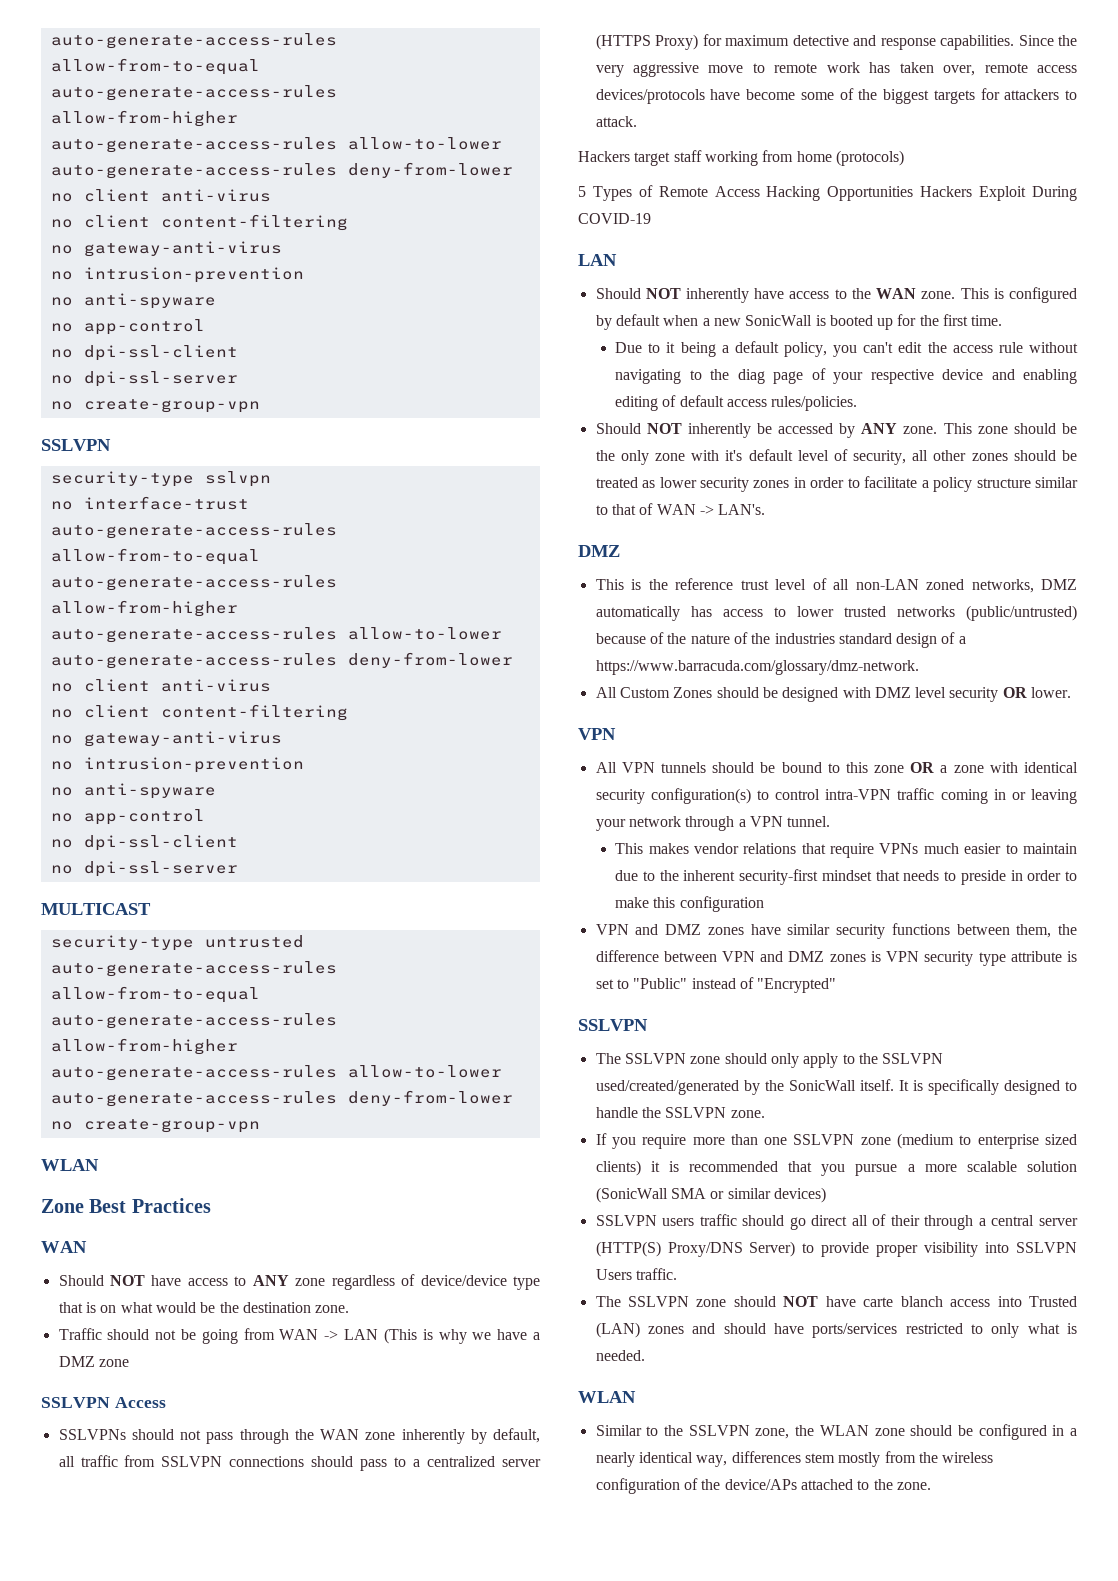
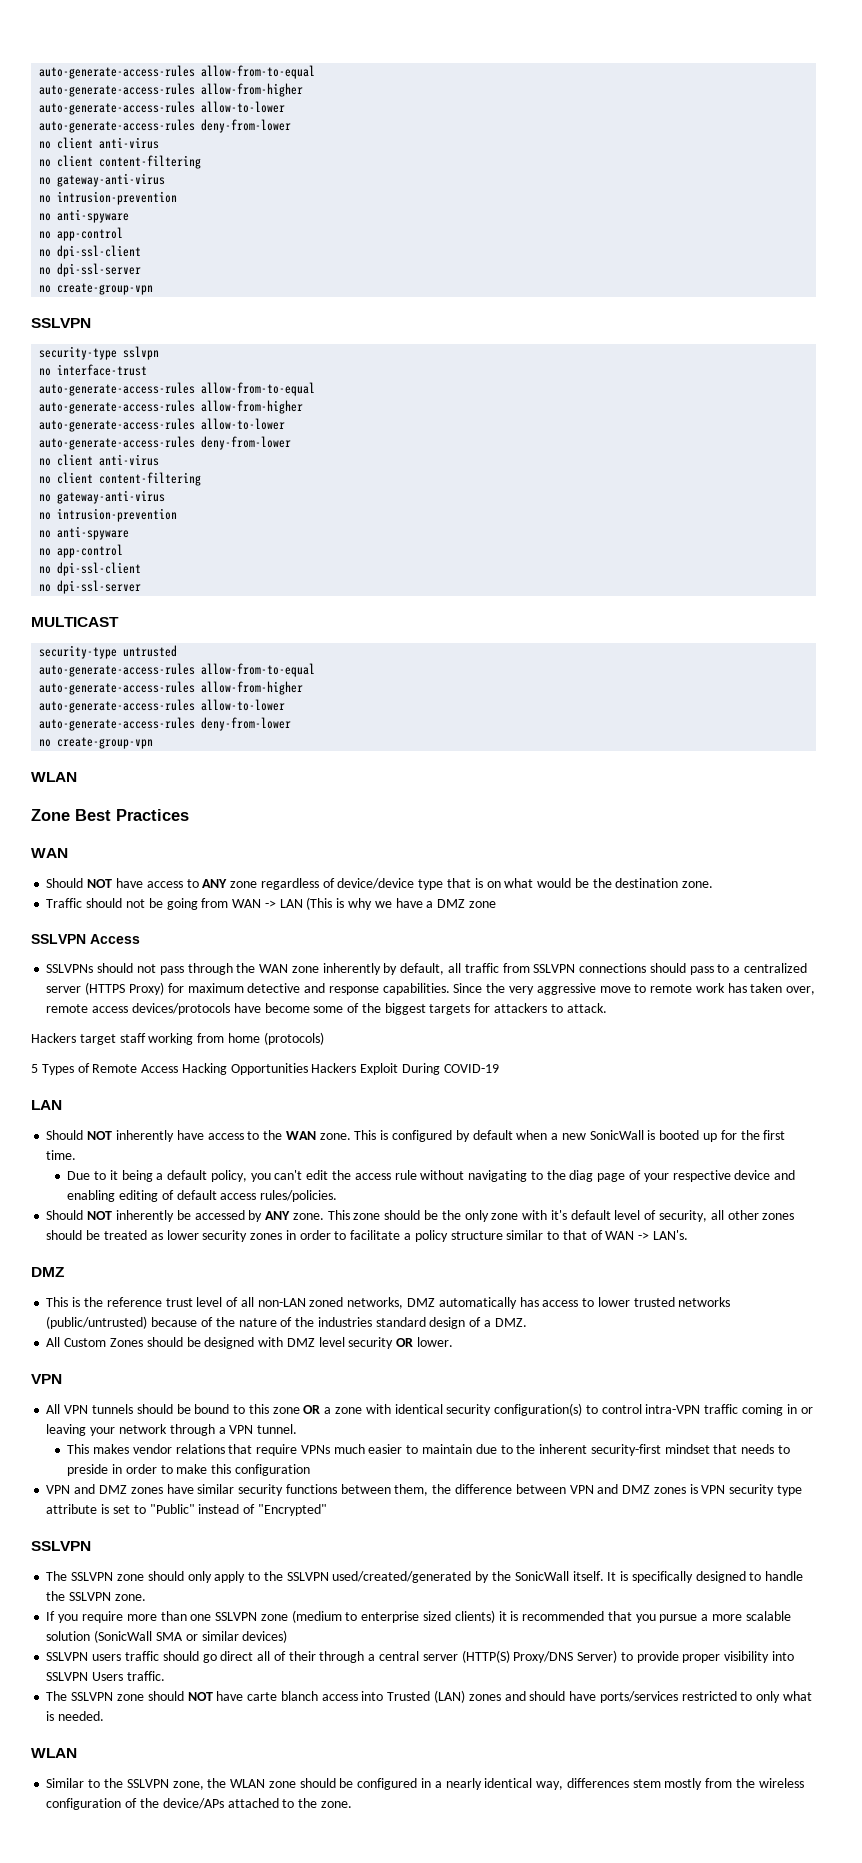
- This is the reference trust level of all non-LAN zoned networks, DMZ automatically has access to lower trusted networks (public/untrusted) because of the nature of the industries standard design of a https://www.barracuda.com/glossary/dmz-network.
+ This is the reference trust level of all non-LAN zoned networks, DMZ automatically has access to lower trusted networks (public/untrusted) because of the nature of the industries standard design of a DMZ.

